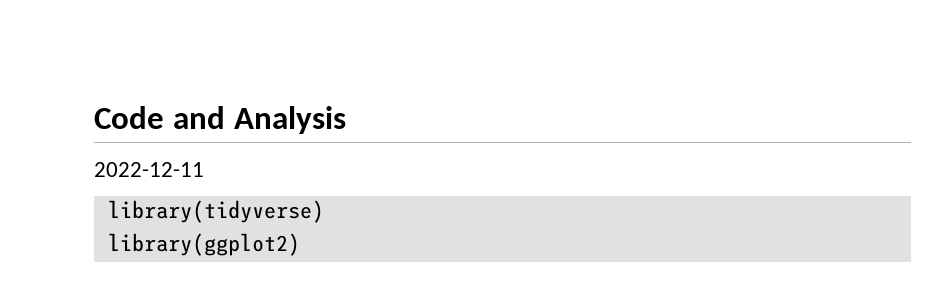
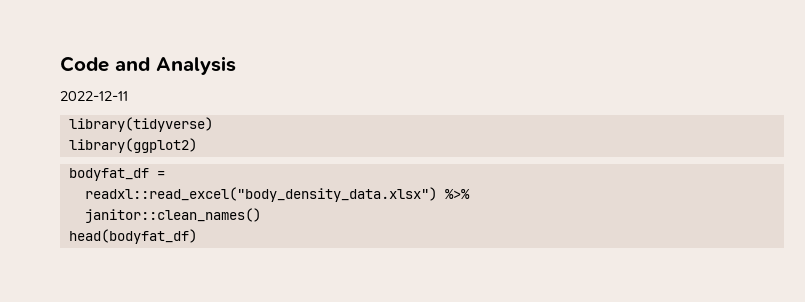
+ bodyfat_df =
+ readxl::read_excel("body_density_data.xlsx") %>%
+ janitor::clean_names()
+ head(bodyfat_df)

